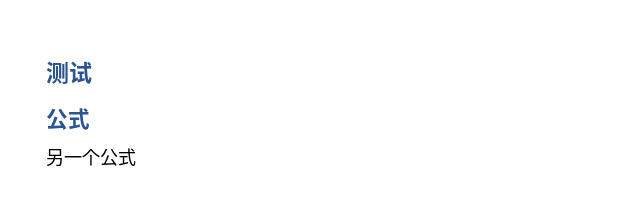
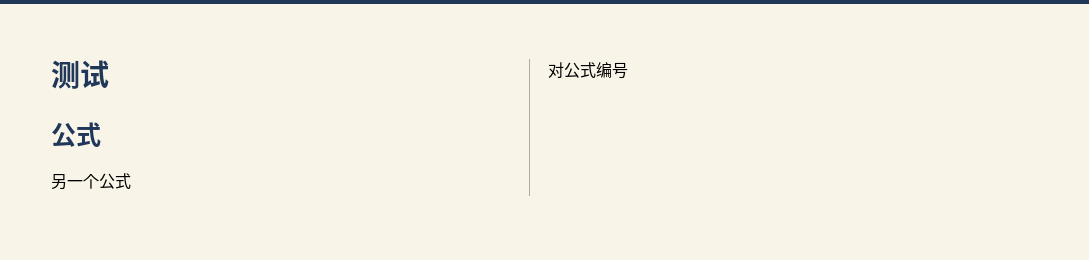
+ 对公式编号

